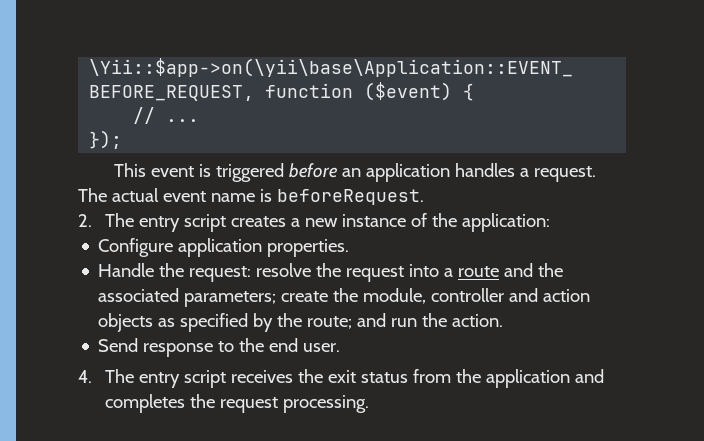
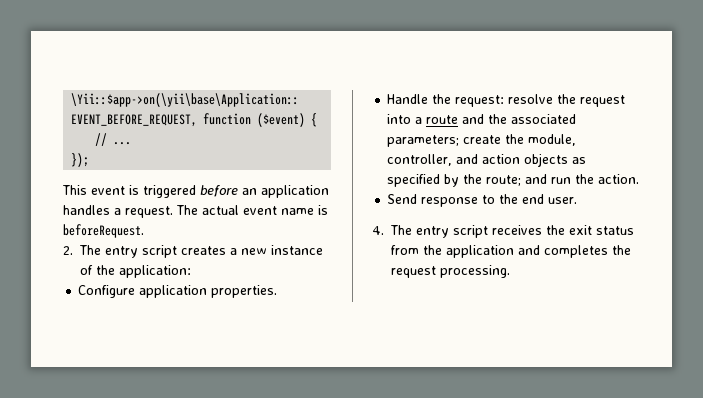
- Handle the request: resolve the request into a route and the associated parameters; create the module, controller and action objects as specified by the route; and run the action.
+ Handle the request: resolve the request into a route and the associated parameters; create the module, controller, and action objects as specified by the route; and run the action.

